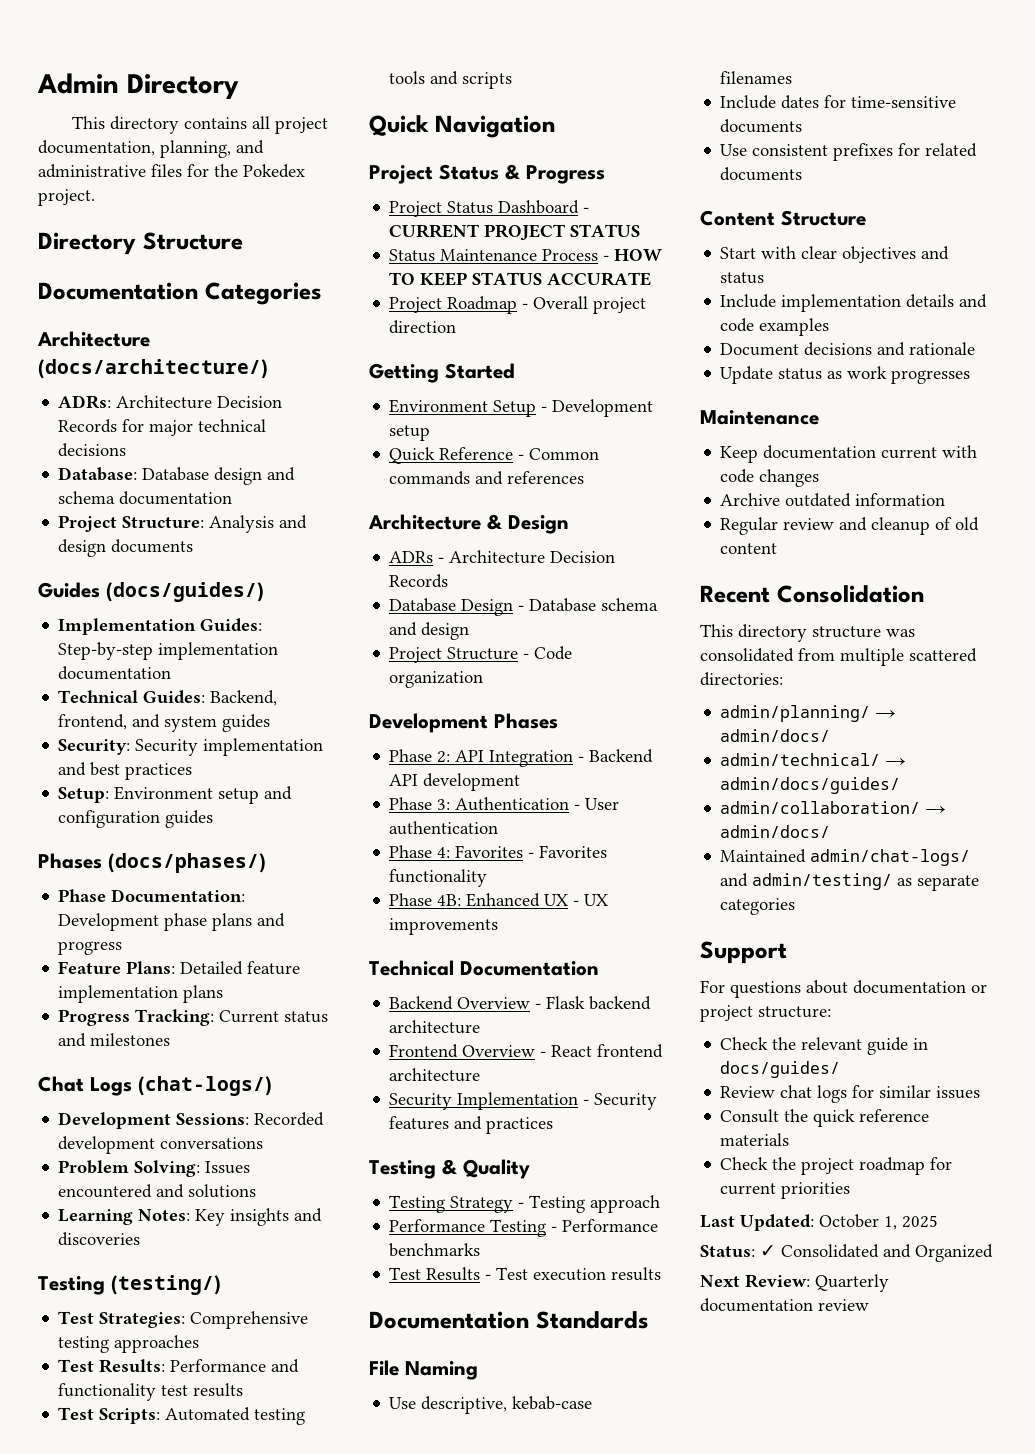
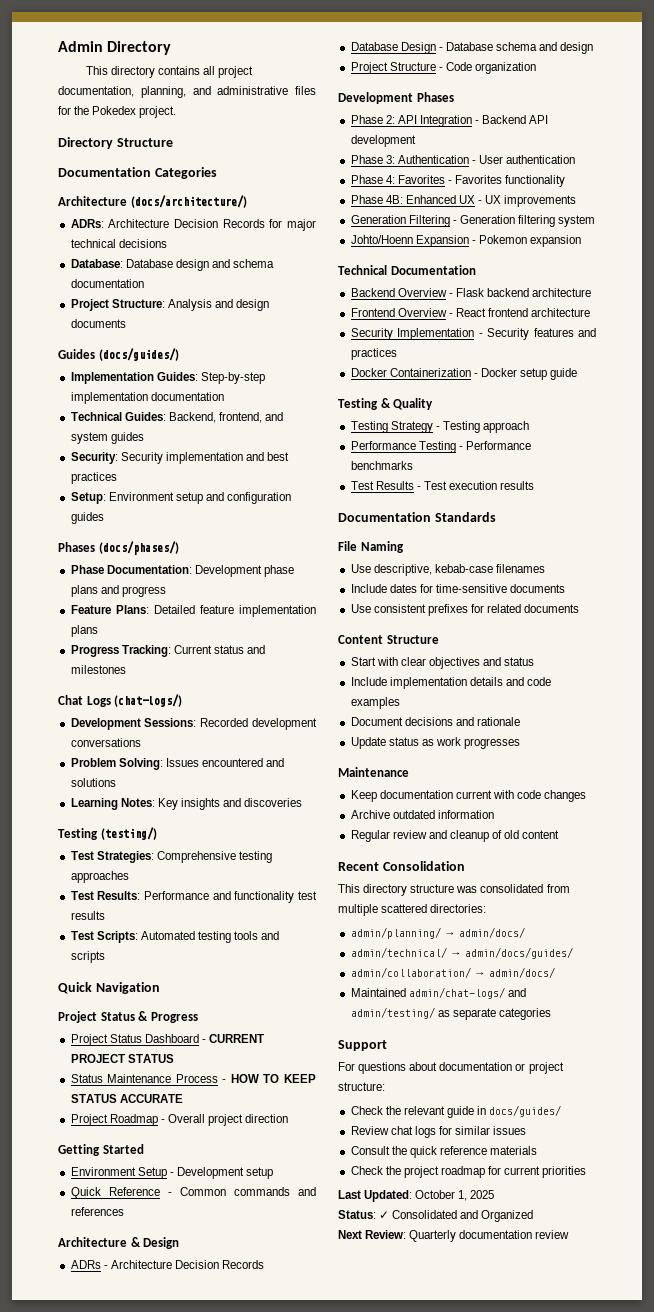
+ Generation Filtering - Generation filtering system
+ Johto/Hoenn Expansion - Pokemon expansion
+ Docker Containerization - Docker setup guide

